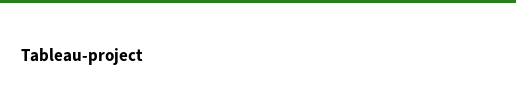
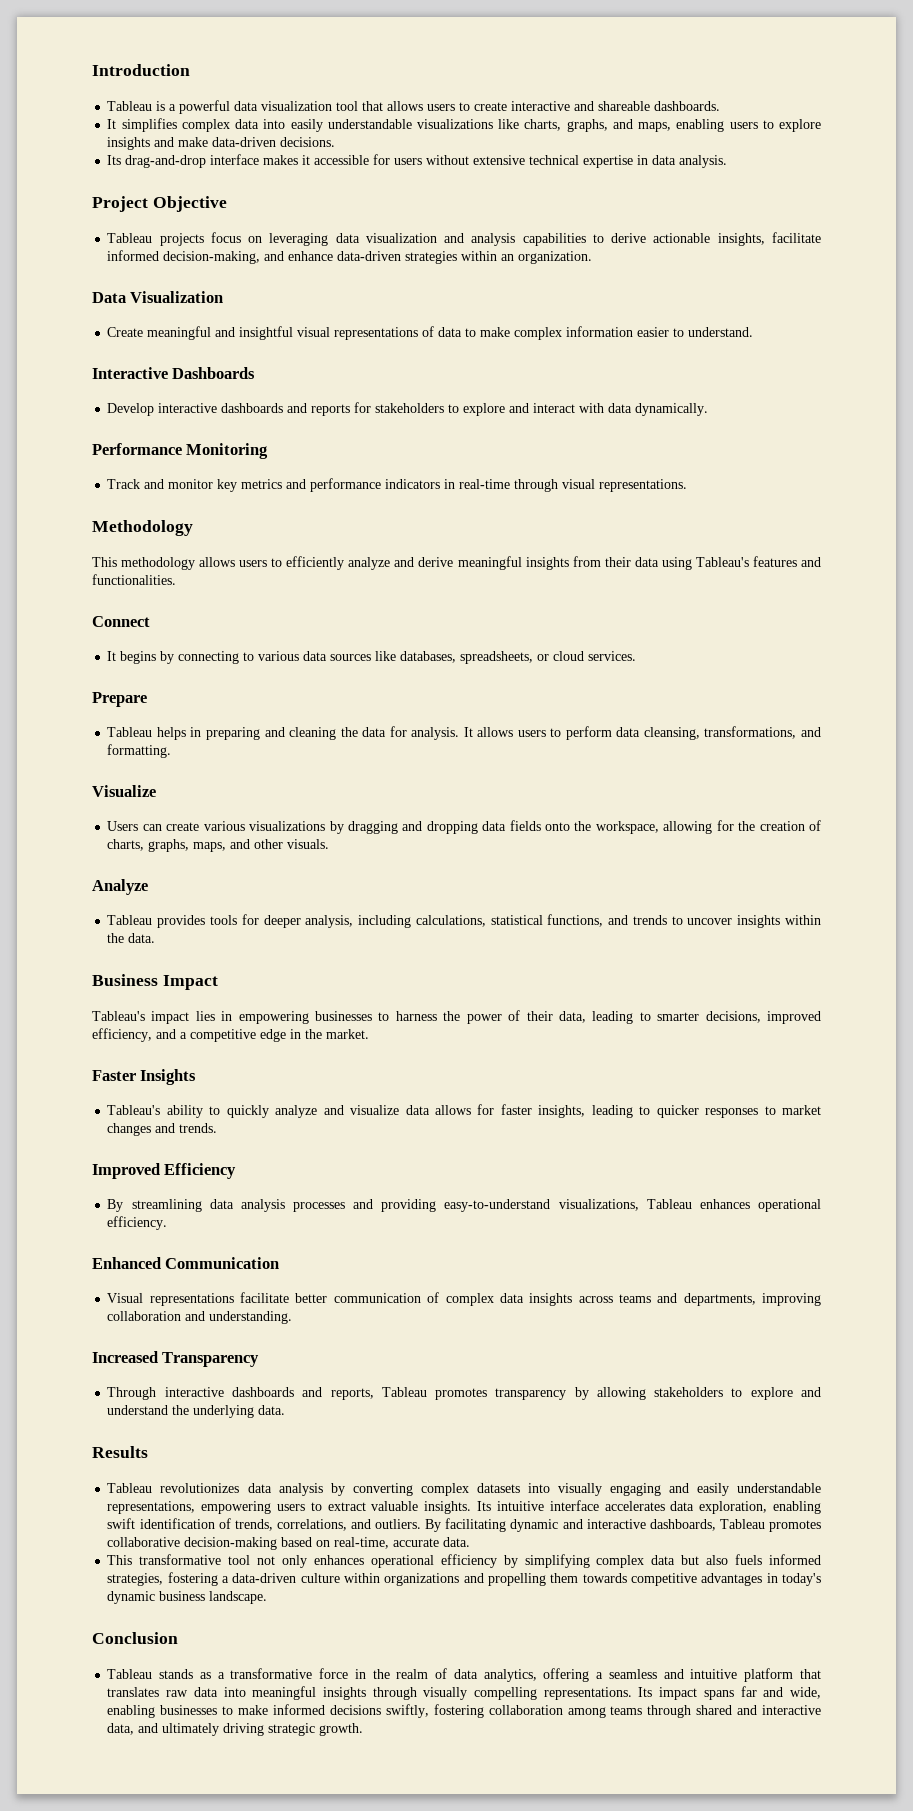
- Tableau-project
+ Introduction
+ Tableau is a powerful data visualization tool that allows users to create interactive and shareable dashboards.
+ It simplifies complex data into easily understandable visualizations like charts, graphs, and maps, enabling users to explore insights and make data-driven decisions.
+ Its drag-and-drop interface makes it accessible for users without extensive technical expertise in data analysis.
+ Project Objective
+ Tableau projects focus on leveraging data visualization and analysis capabilities to derive actionable insights, facilitate informed decision-making, and enhance data-driven strategies within an organization.
+ Data Visualization
+ Create meaningful and insightful visual representations of data to make complex information easier to understand.
+ Interactive Dashboards
+ Develop interactive dashboards and reports for stakeholders to explore and interact with data dynamically.
+ Performance Monitoring
+ Track and monitor key metrics and performance indicators in real-time through visual representations.
+ Methodology
+ This methodology allows users to efficiently analyze and derive meaningful insights from their data using Tableau's features and functionalities.
+ Connect
+ It begins by connecting to various data sources like databases, spreadsheets, or cloud services.
+ Prepare
+ Tableau helps in preparing and cleaning the data for analysis. It allows users to perform data cleansing, transformations, and formatting.
+ Visualize
+ Users can create various visualizations by dragging and dropping data fields onto the workspace, allowing for the creation of charts, graphs, maps, and other visuals.
+ Analyze
+ Tableau provides tools for deeper analysis, including calculations, statistical functions, and trends to uncover insights within the data.
+ Business Impact
+ Tableau's impact lies in empowering businesses to harness the power of their data, leading to smarter decisions, improved efficiency, and a competitive edge in the market.
+ Faster Insights
+ Tableau's ability to quickly analyze and visualize data allows for faster insights, leading to quicker responses to market changes and trends.
+ Improved Efficiency
+ By streamlining data analysis processes and providing easy-to-understand visualizations, Tableau enhances operational efficiency.
+ Enhanced Communication
+ Visual representations facilitate better communication of complex data insights across teams and departments, improving collaboration and understanding.
+ Increased Transparency
+ Through interactive dashboards and reports, Tableau promotes transparency by allowing stakeholders to explore and understand the underlying data.
+ Results
+ Tableau revolutionizes data analysis by converting complex datasets into visually engaging and easily understandable representations, empowering users to extract valuable insights. Its intuitive interface accelerates data exploration, enabling swift identification of trends, correlations, and outliers. By facilitating dynamic and interactive dashboards, Tableau promotes collaborative decision-making based on real-time, accurate data.
+ This transformative tool not only enhances operational efficiency by simplifying complex data but also fuels informed strategies, fostering a data-driven culture within organizations and propelling them towards competitive advantages in today's dynamic business landscape.
+ Conclusion
+ Tableau stands as a transformative force in the realm of data analytics, offering a seamless and intuitive platform that translates raw data into meaningful insights through visually compelling representations. Its impact spans far and wide, enabling businesses to make informed decisions swiftly, fostering collaboration among teams through shared and interactive data, and ultimately driving strategic growth.

